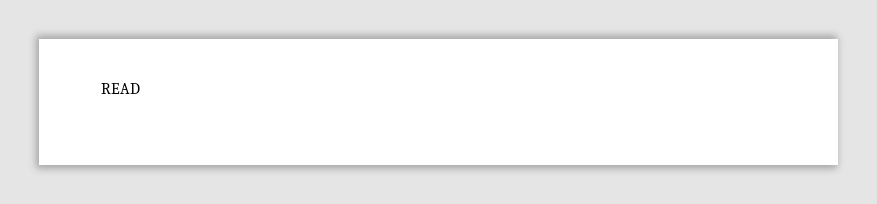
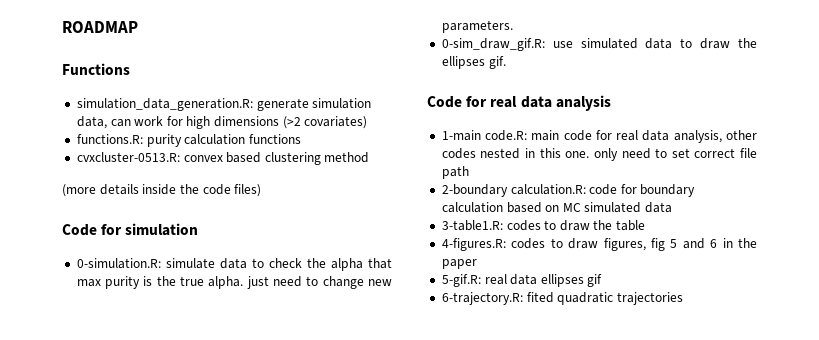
- READ
+ ROADMAP
+ Functions
+ simulation_data_generation.R: generate simulation data, can work for high dimensions (>2 covariates)
+ functions.R: purity calculation functions
+ cvxcluster-0513.R: convex based clustering method
+ (more details inside the code files)
+ Code for simulation
+ 0-simulation.R: simulate data to check the alpha that max purity is the true alpha. just need to change new parameters.
+ 0-sim_draw_gif.R: use simulated data to draw the ellipses gif.
+ Code for real data analysis
+ 1-main code.R: main code for real data analysis, other codes nested in this one. only need to set correct file path
+ 2-boundary calculation.R: code for boundary calculation based on MC simulated data
+ 3-table1.R: codes to draw the table
+ 4-figures.R: codes to draw figures, fig 5 and 6 in the paper
+ 5-gif.R: real data ellipses gif
+ 6-trajectory.R: fited quadratic trajectories

